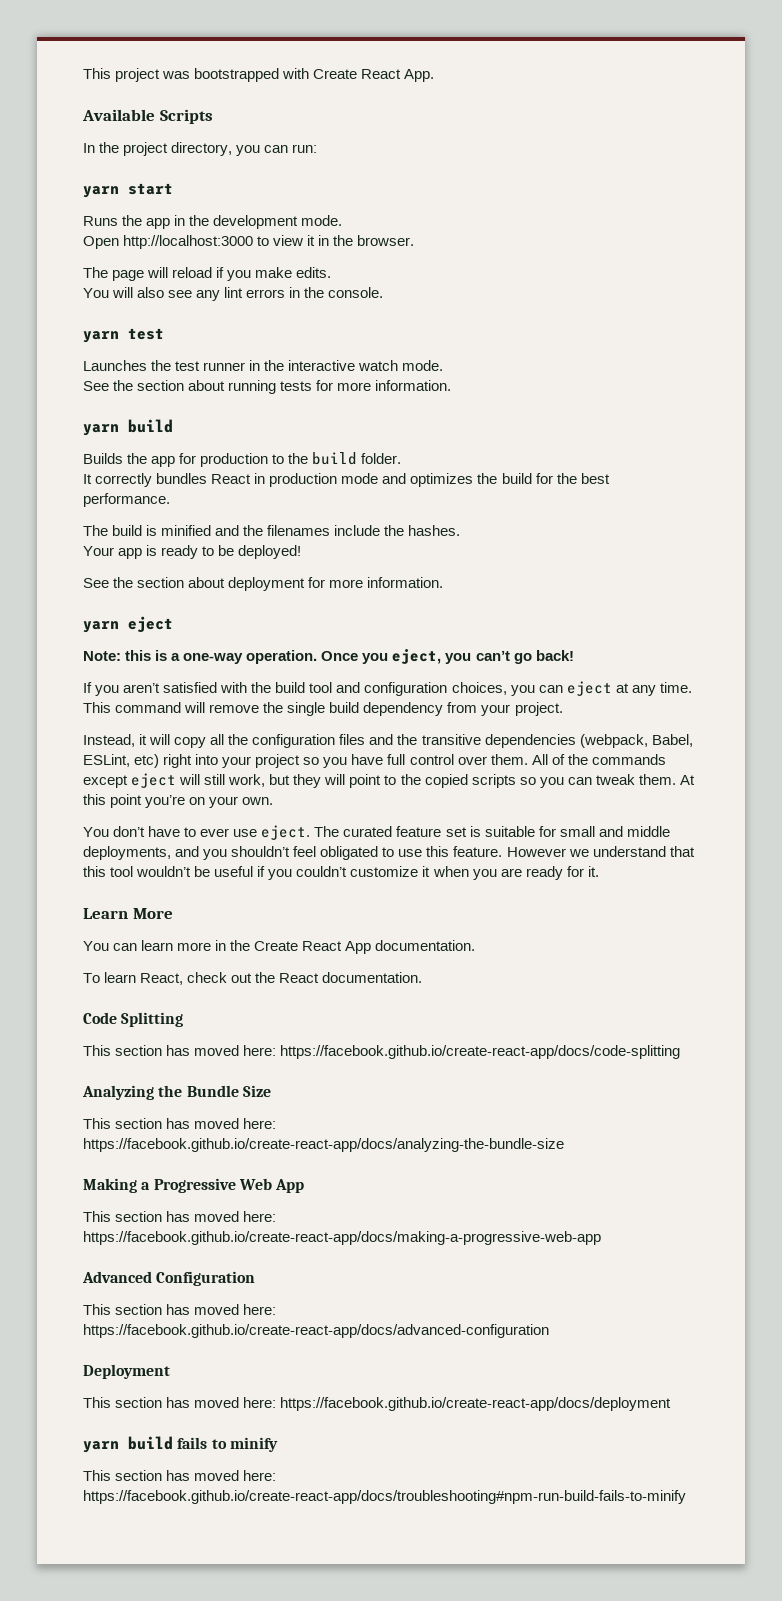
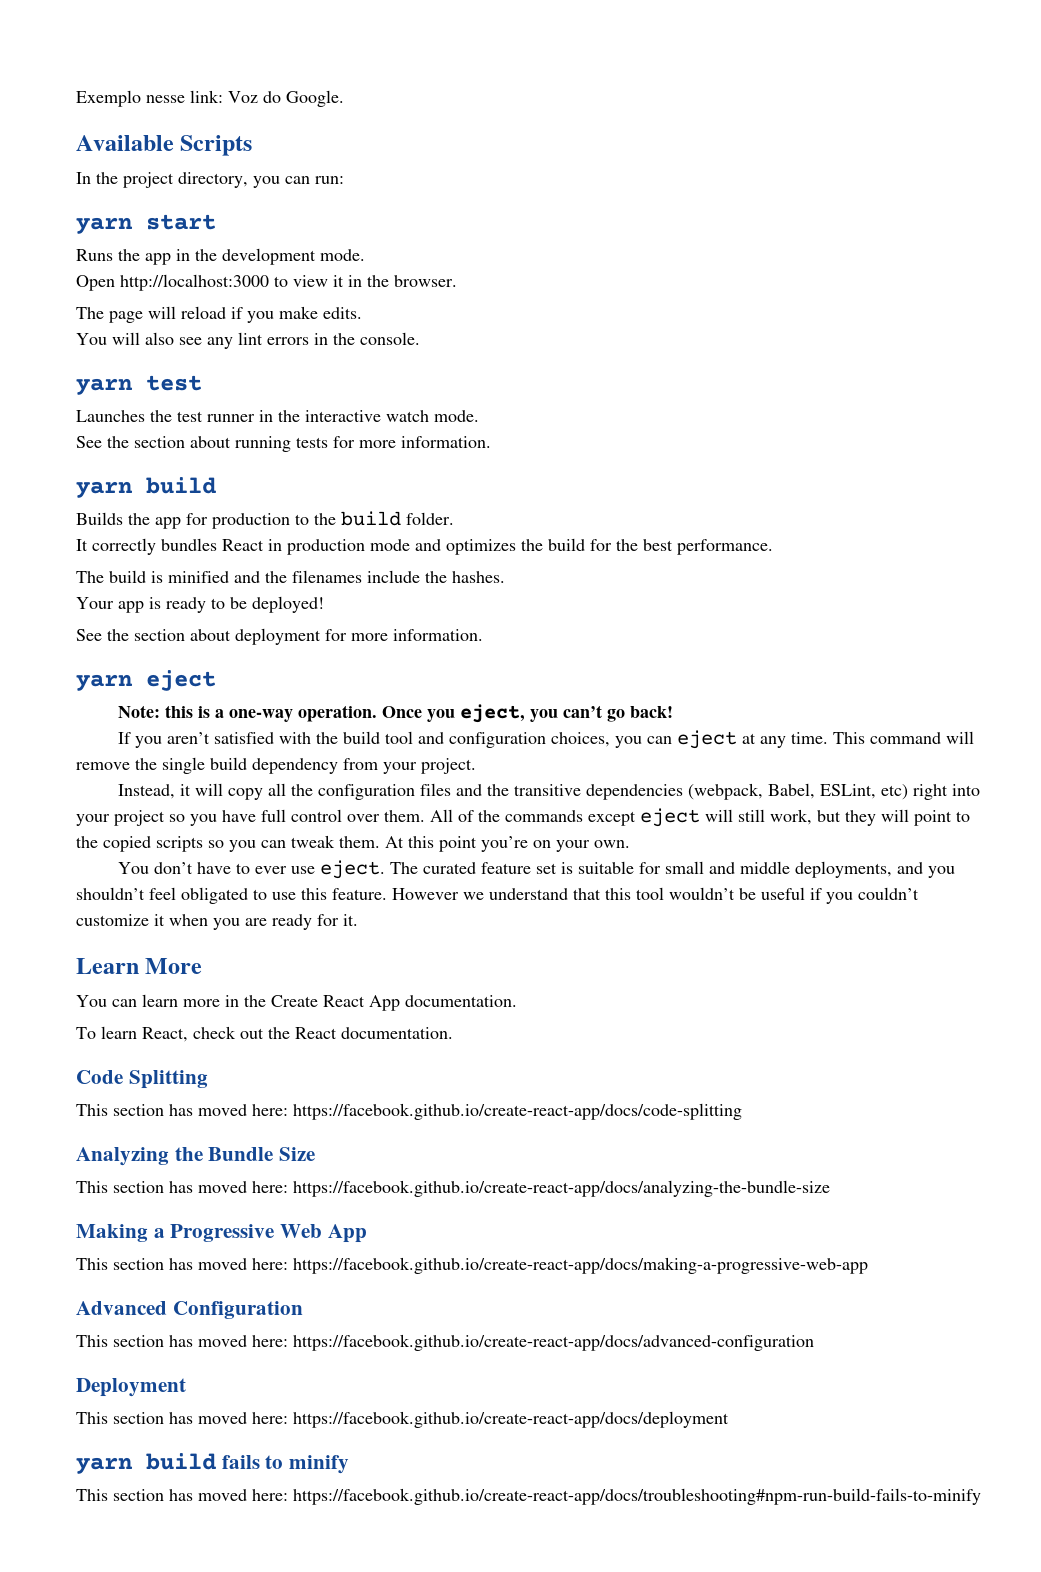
- This project was bootstrapped with Create React App.
+ Exemplo nesse link: Voz do Google.

